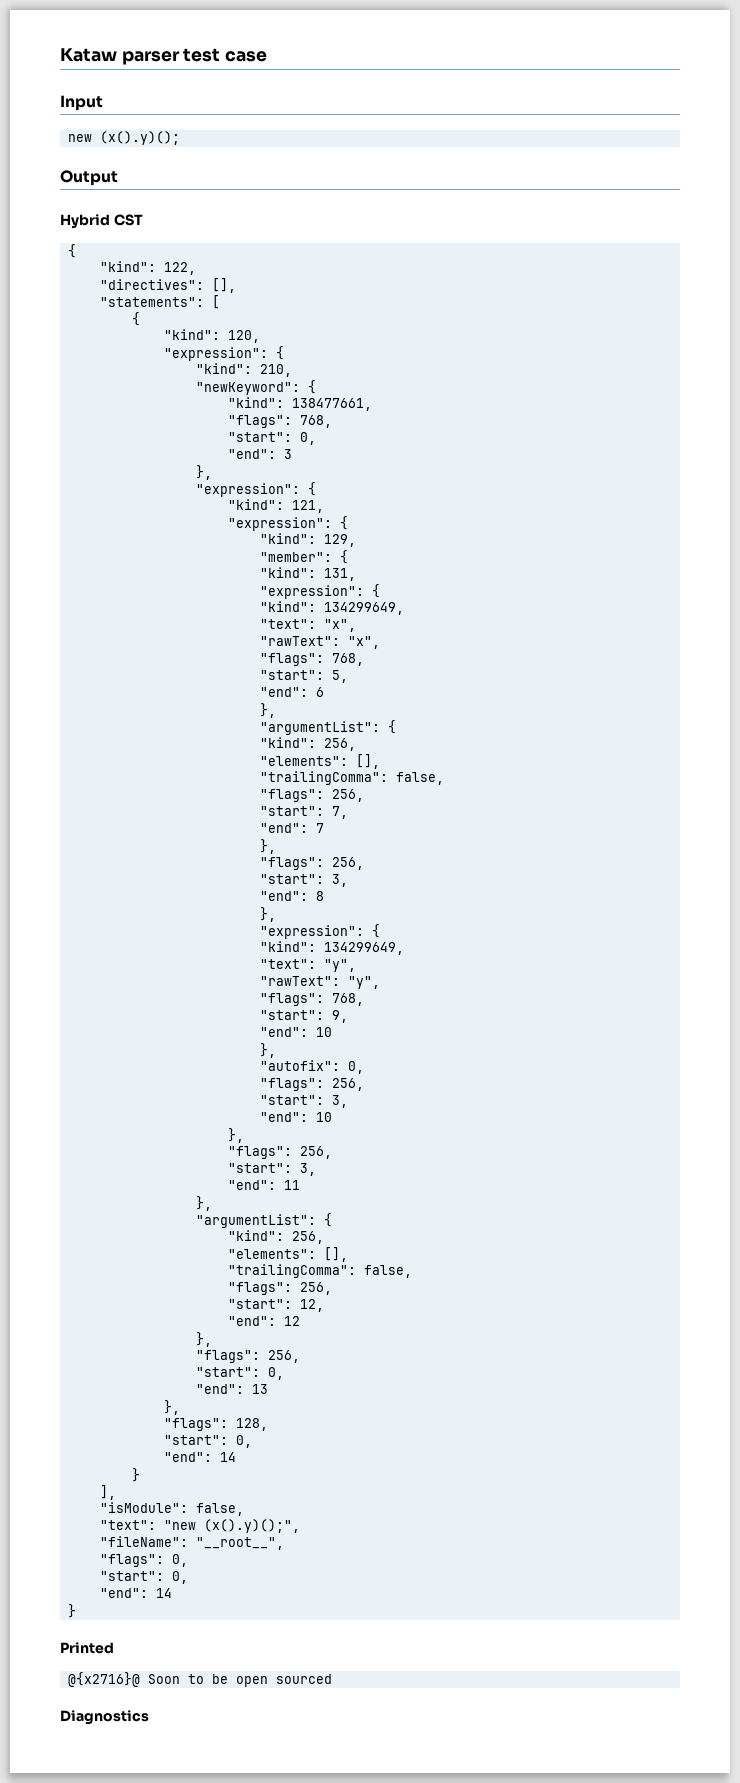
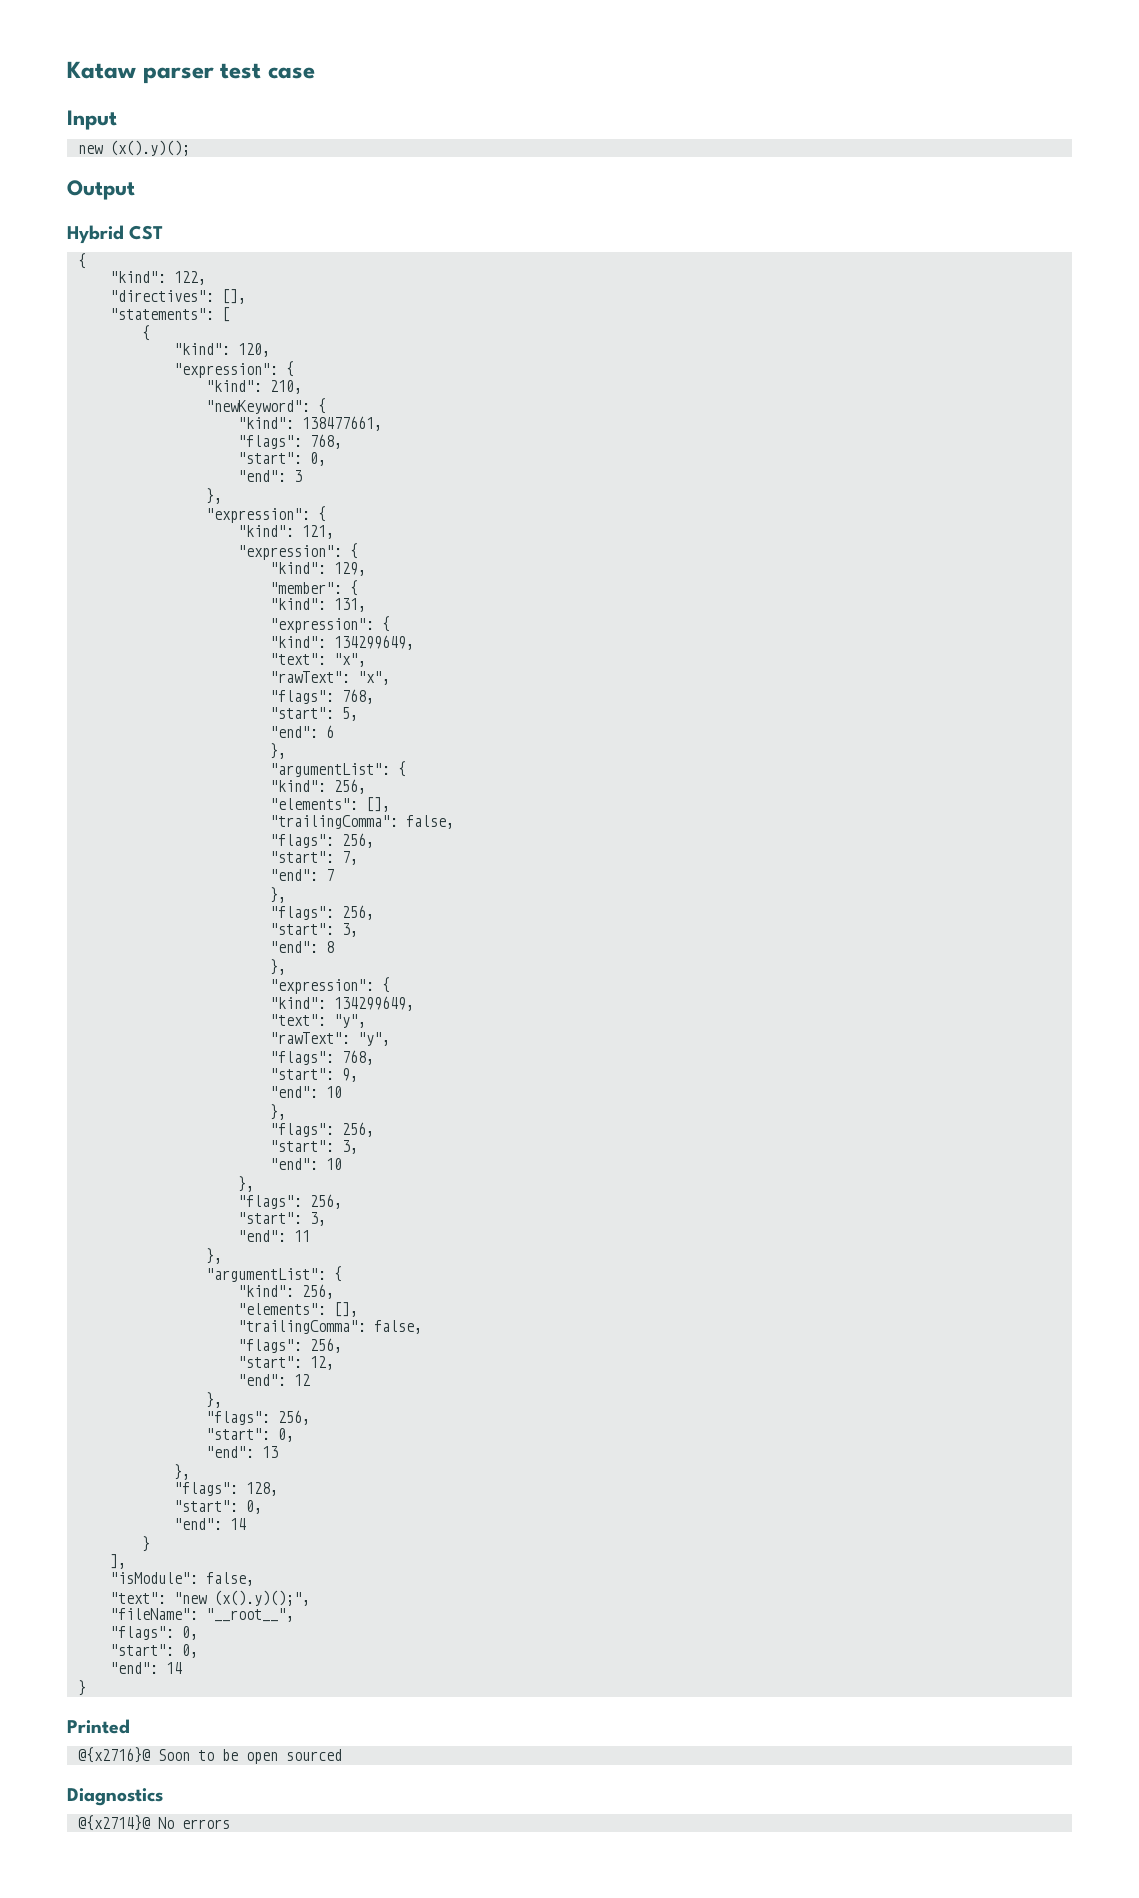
- "autofix": 0,
+ @{x2714}@ No errors

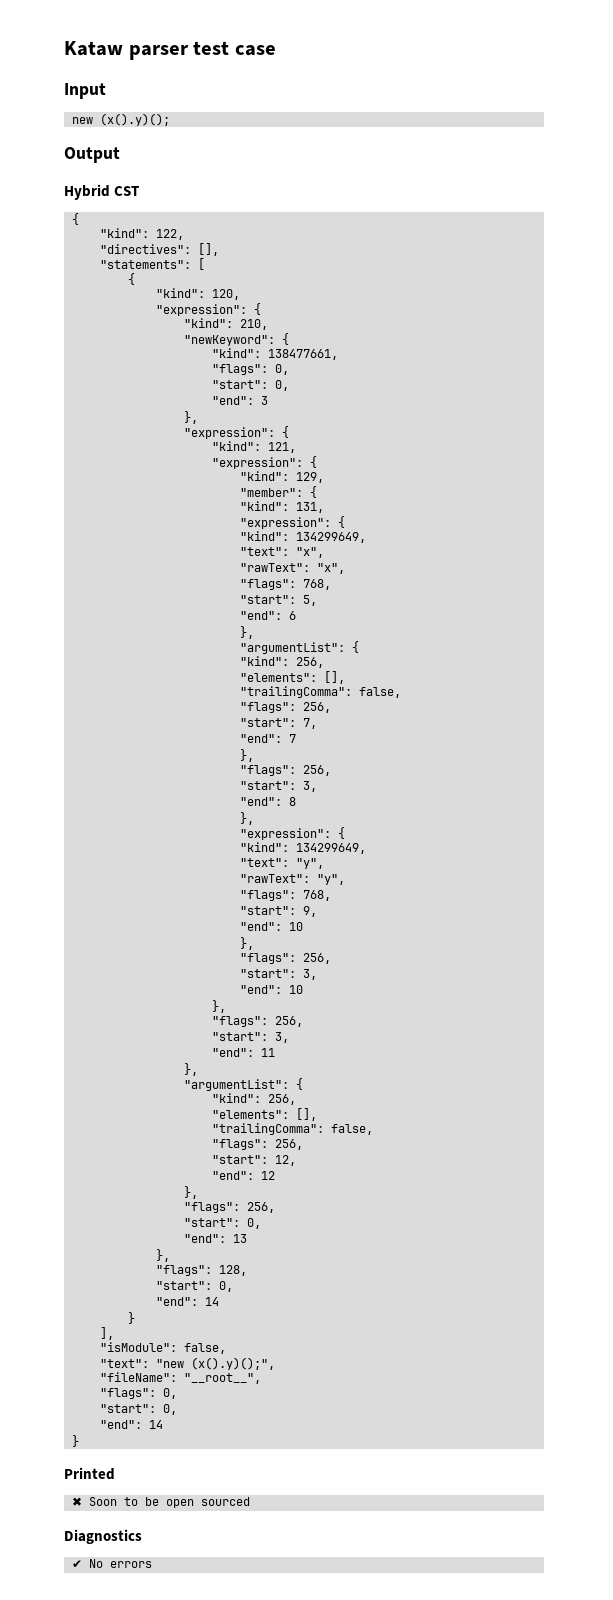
  "kind": 138477661,
- "flags": 768,
+ "flags": 0,
- @{x2716}@ Soon to be open sourced
+ ✖ Soon to be open sourced
- @{x2714}@ No errors
+ ✔ No errors

